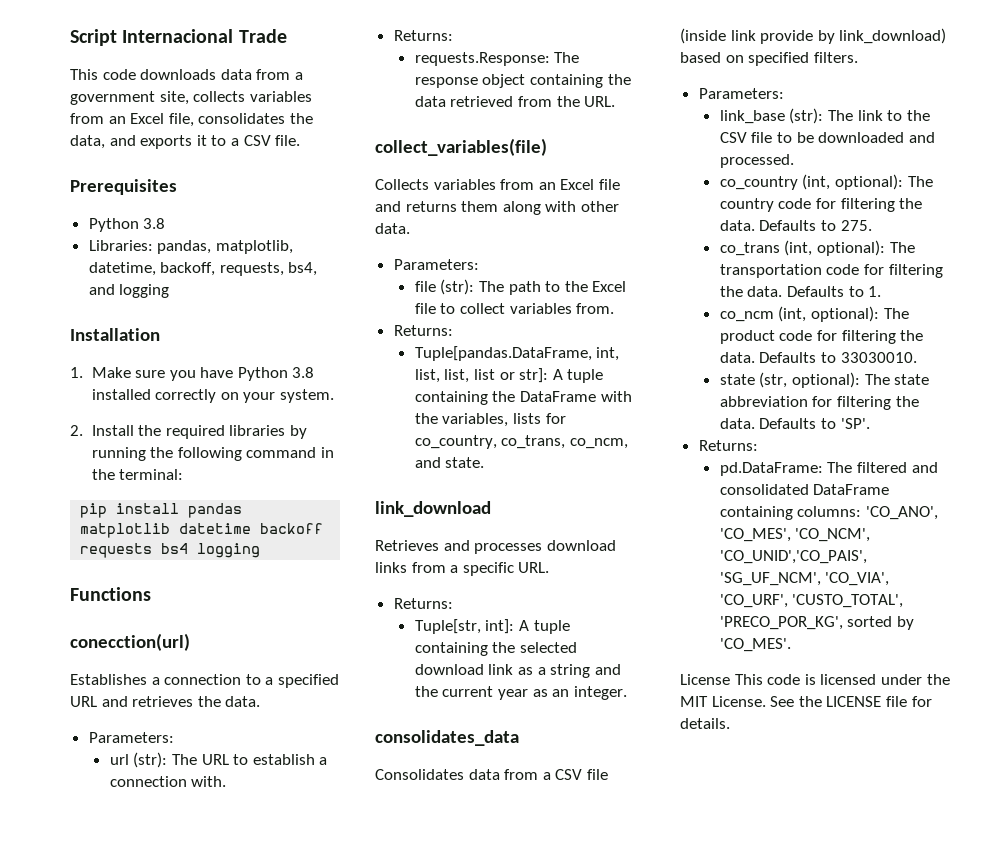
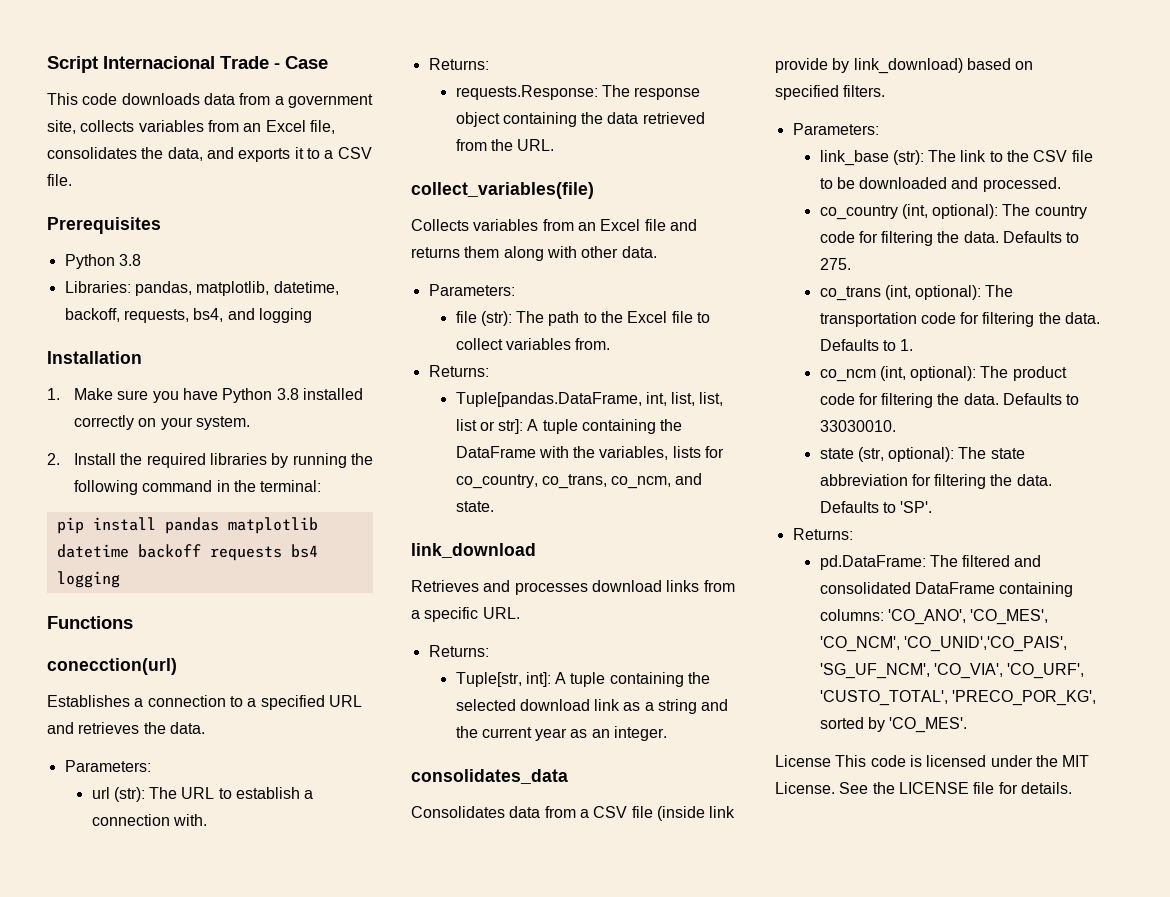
- Script Internacional Trade
+ Script Internacional Trade - Case

